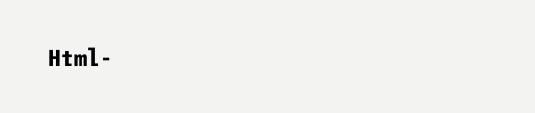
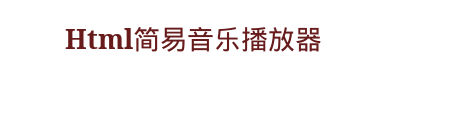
- Html-
+ Html简易音乐播放器

